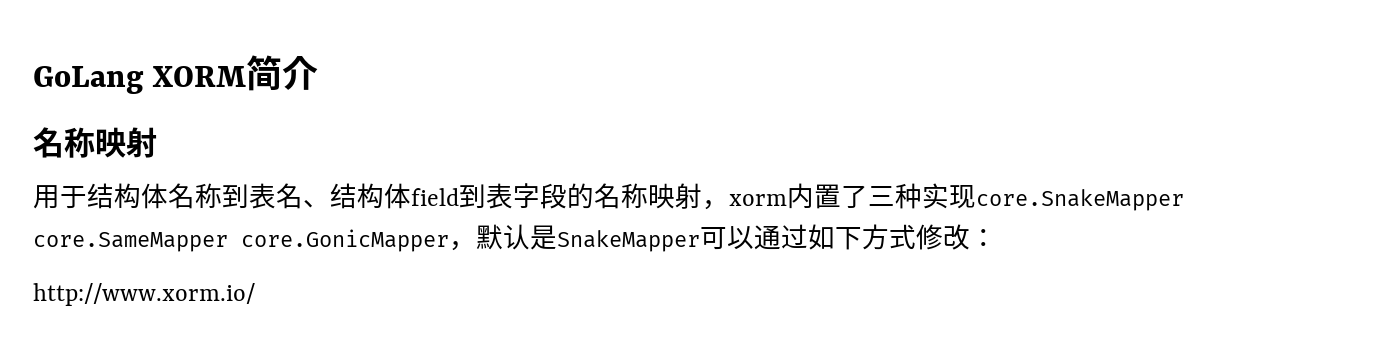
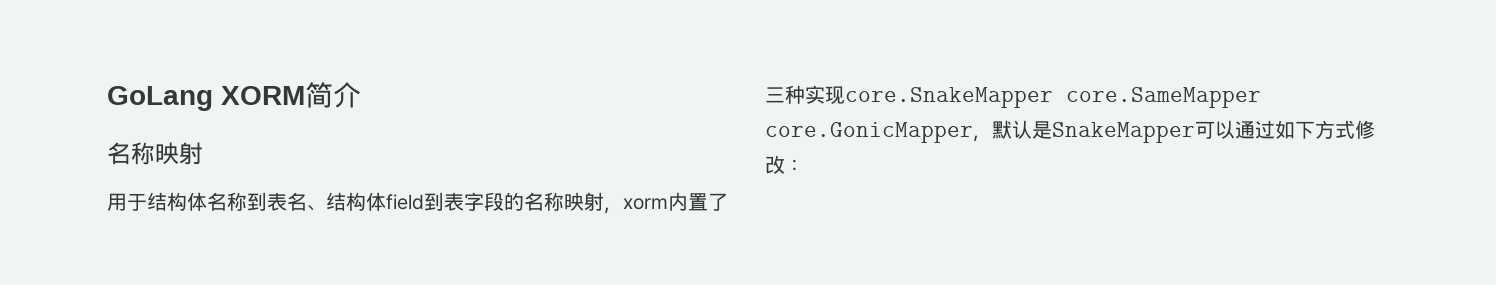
- http://www.xorm.io/

